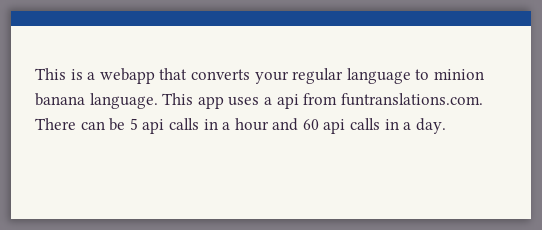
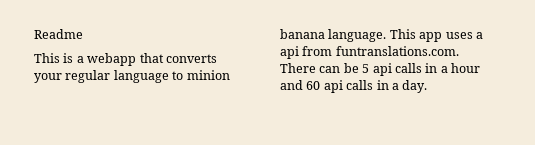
+ Readme

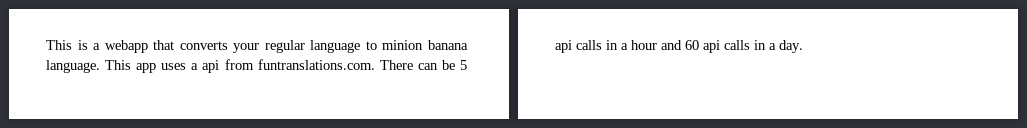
- Readme

